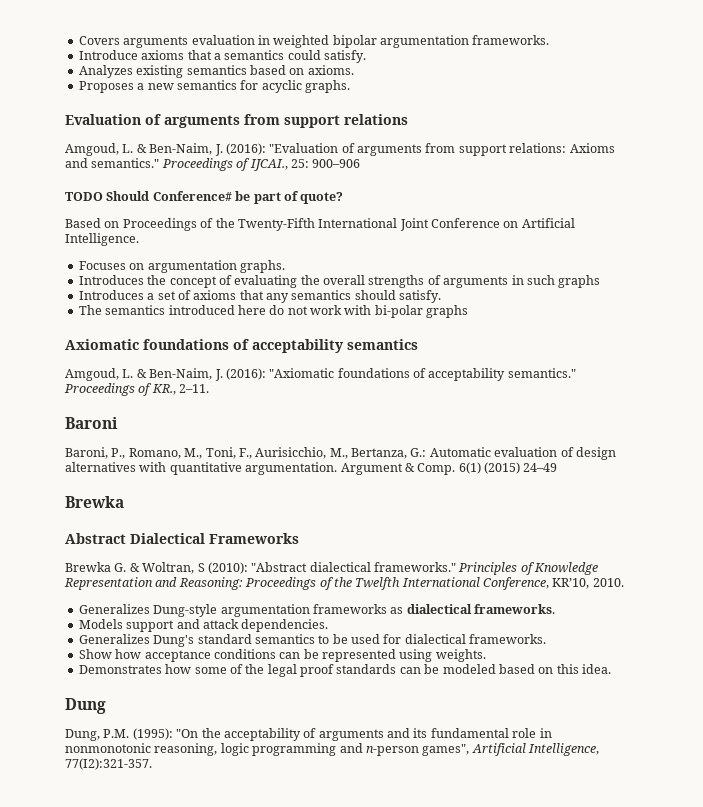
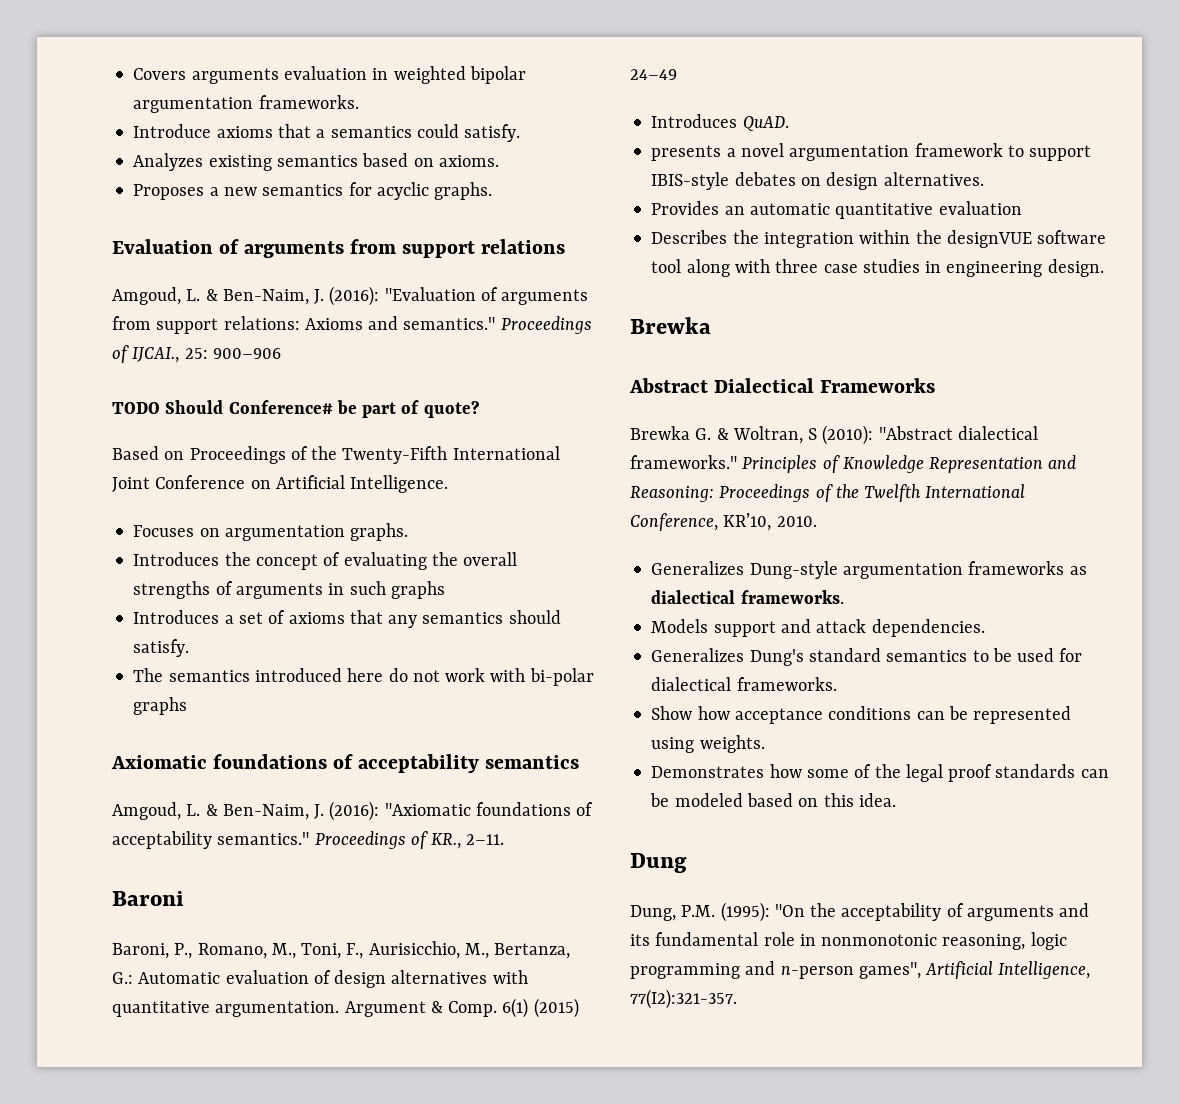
+ Introduces QuAD.
+ presents a novel argumentation framework to support IBIS-style debates on design alternatives.
+ Provides an automatic quantitative evaluation
+ Describes the integration within the designVUE software tool along with three case studies in engineering design.

